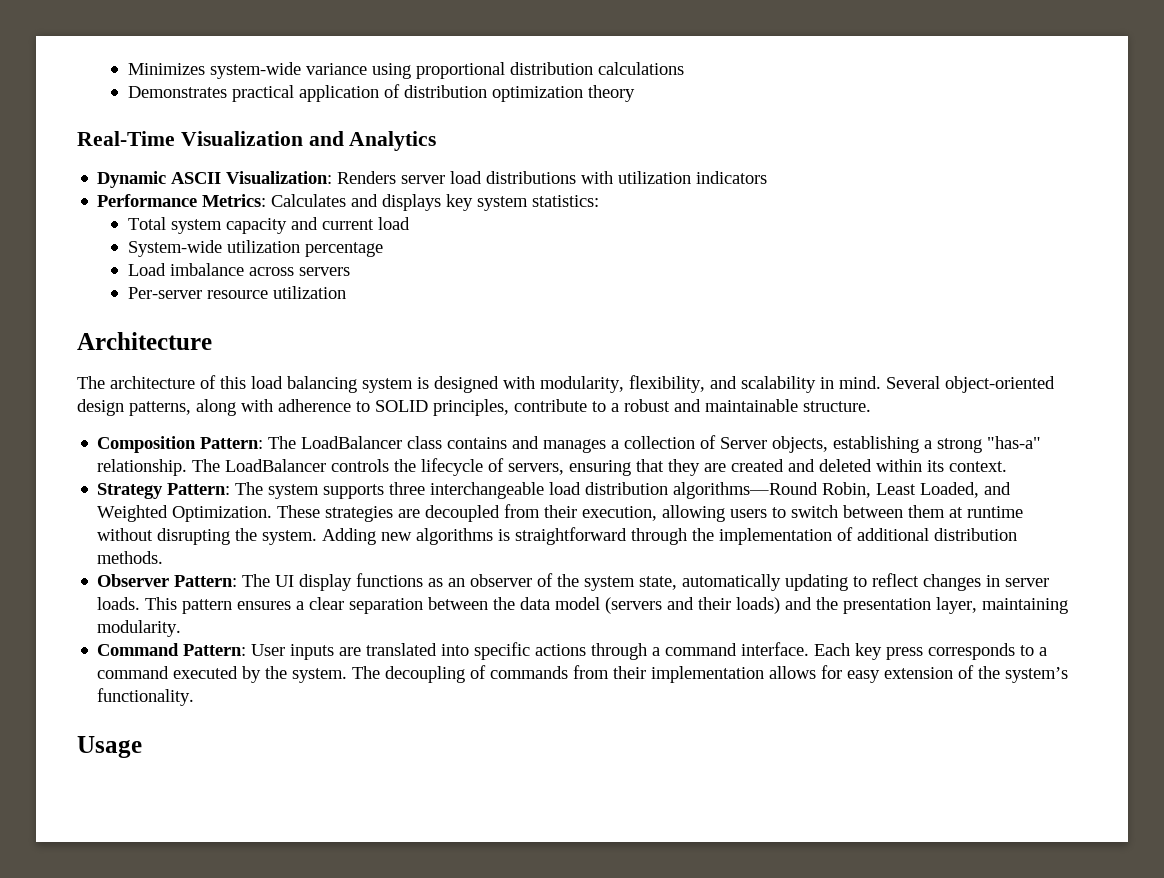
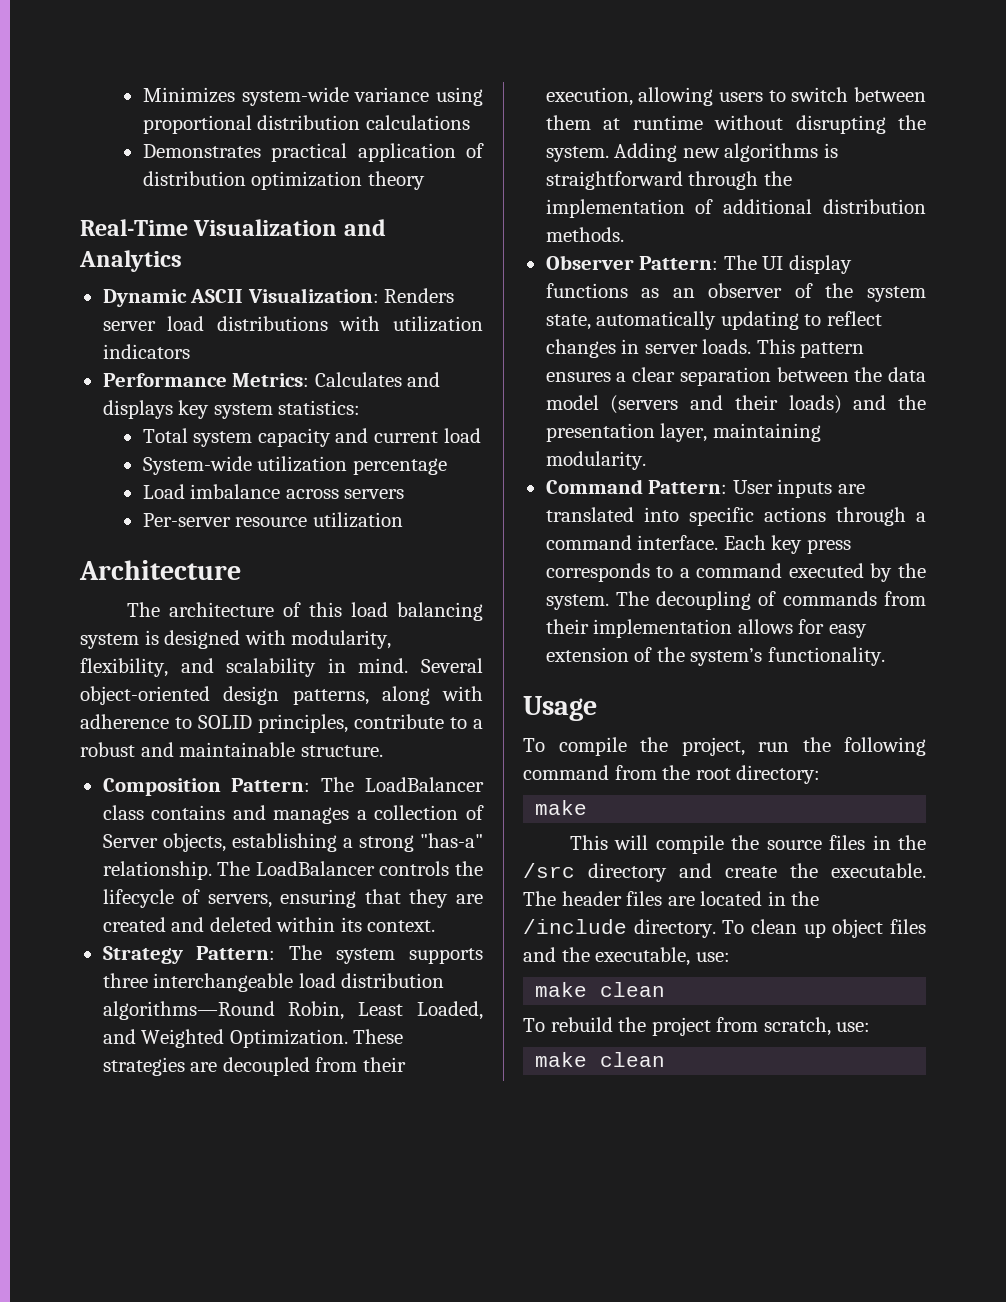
+ To compile the project, run the following command from the root directory:
+ make
+ This will compile the source files in the /src directory and create the executable. The header files are located in the /include directory. To clean up object files and the executable, use:
+ make clean
+ To rebuild the project from scratch, use:
+ make clean

